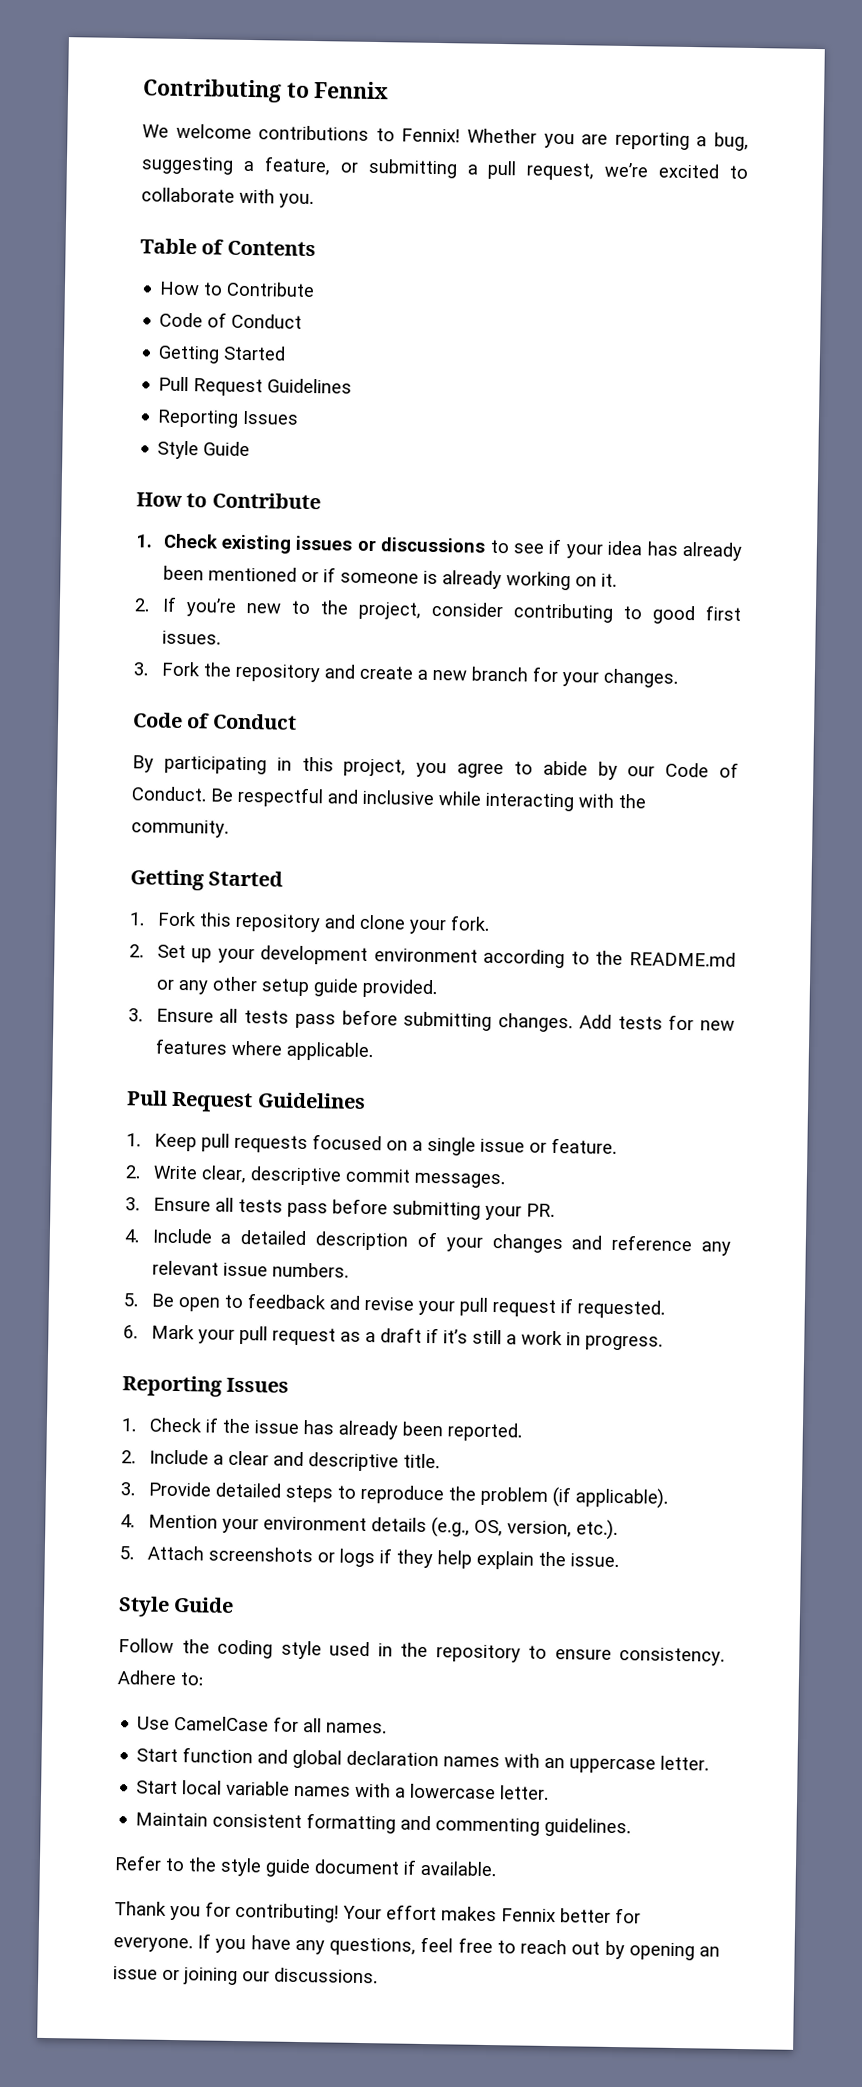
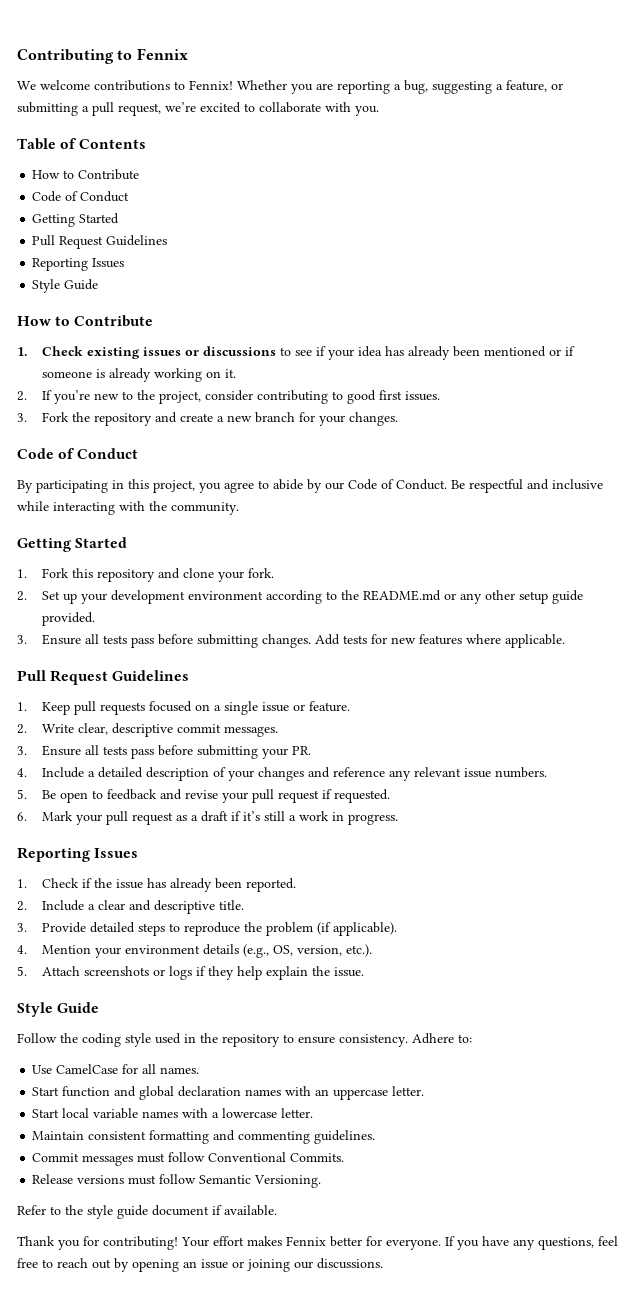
+ Commit messages must follow Conventional Commits.
+ Release versions must follow Semantic Versioning.

